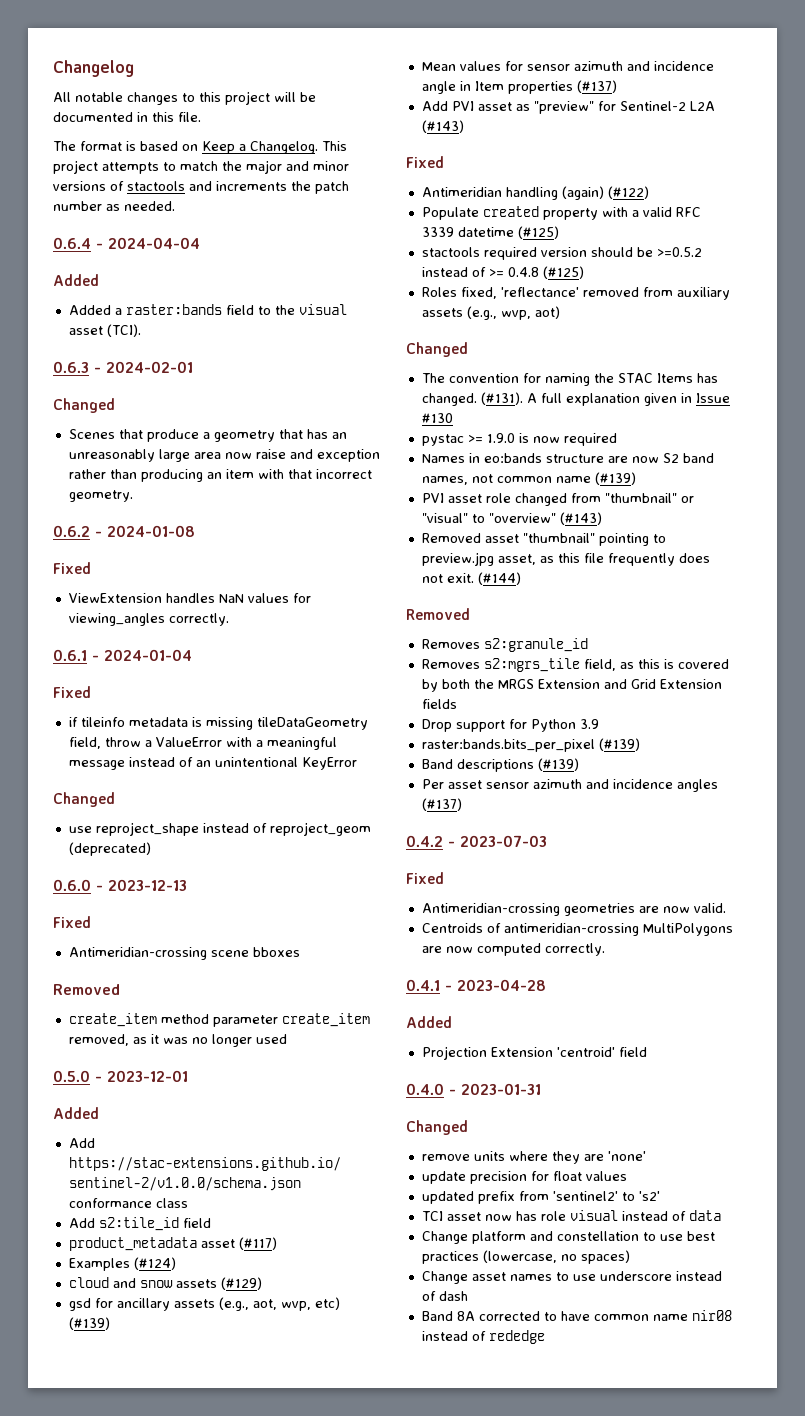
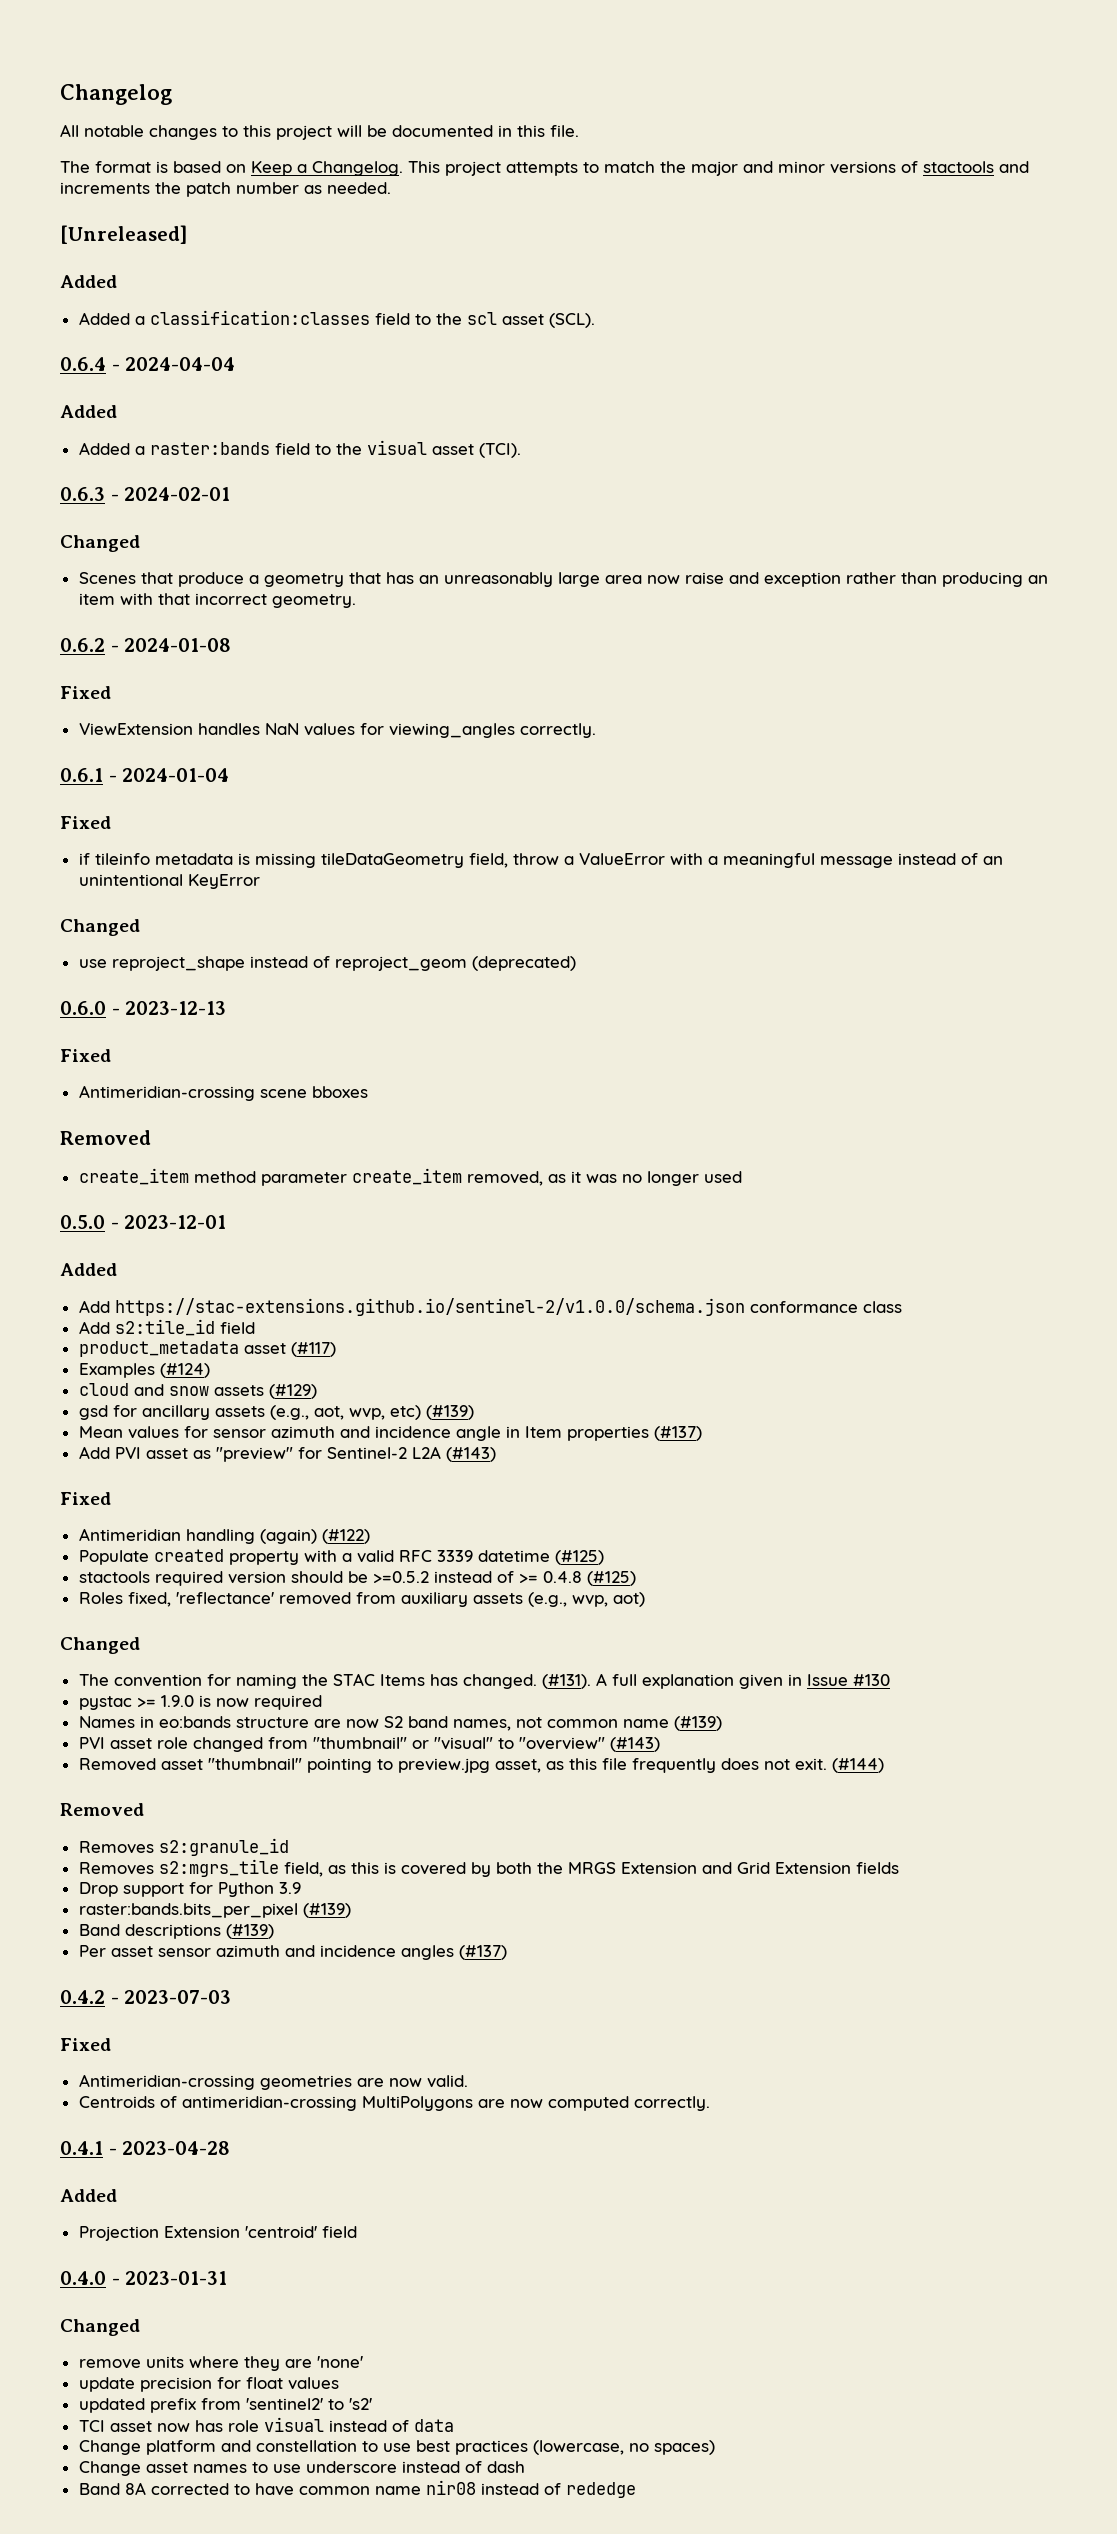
+ [Unreleased]
+ Added
+ Added a classification:classes field to the scl asset (SCL).

